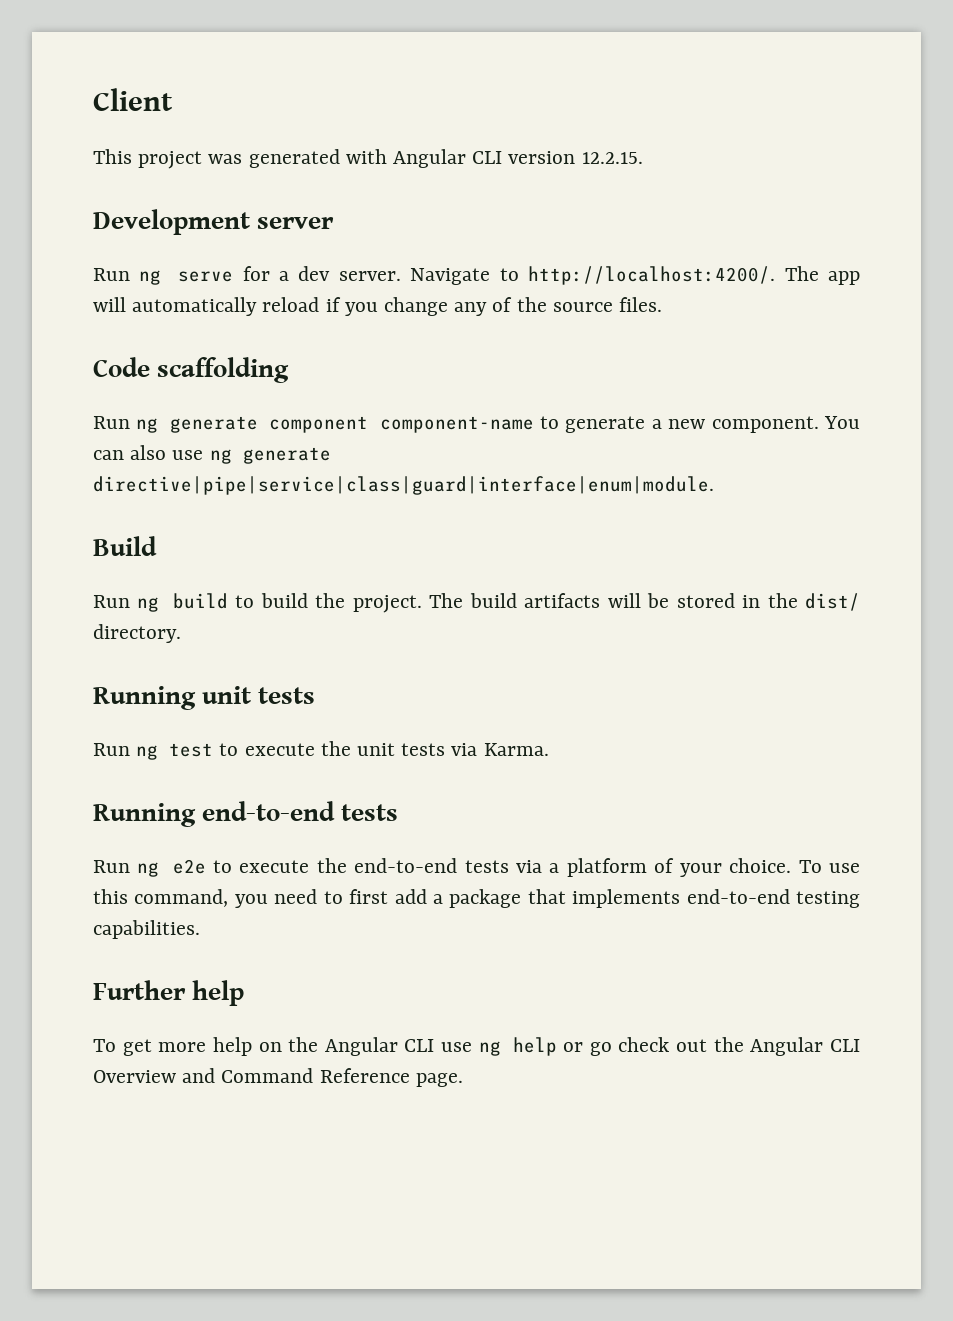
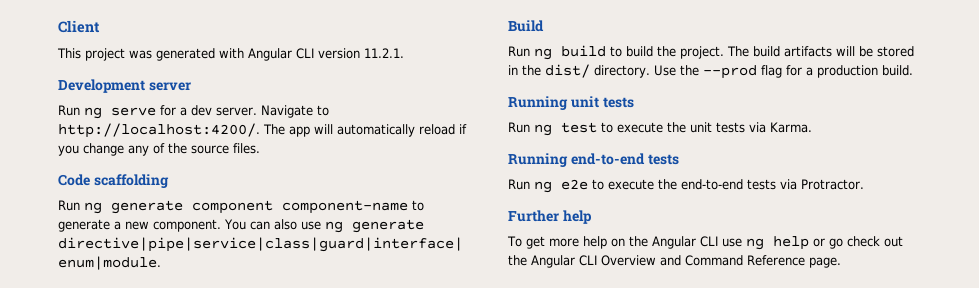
- This project was generated with Angular CLI version 12.2.15.
+ This project was generated with Angular CLI version 11.2.1.
+ Use the --prod flag for a production build.
- Run ng e2e to execute the end-to-end tests via a platform of your choice. To use this command, you need to first add a package that implements end-to-end testing capabilities.
+ Run ng e2e to execute the end-to-end tests via Protractor.

